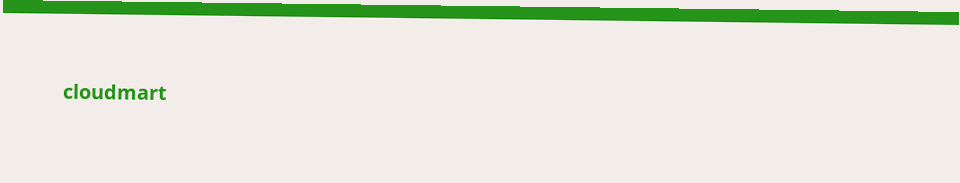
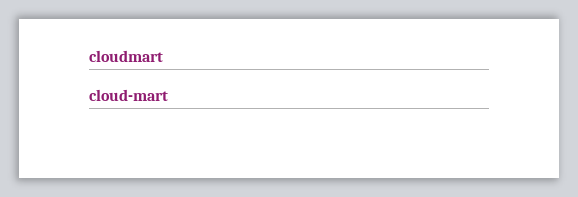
+ cloud-mart

